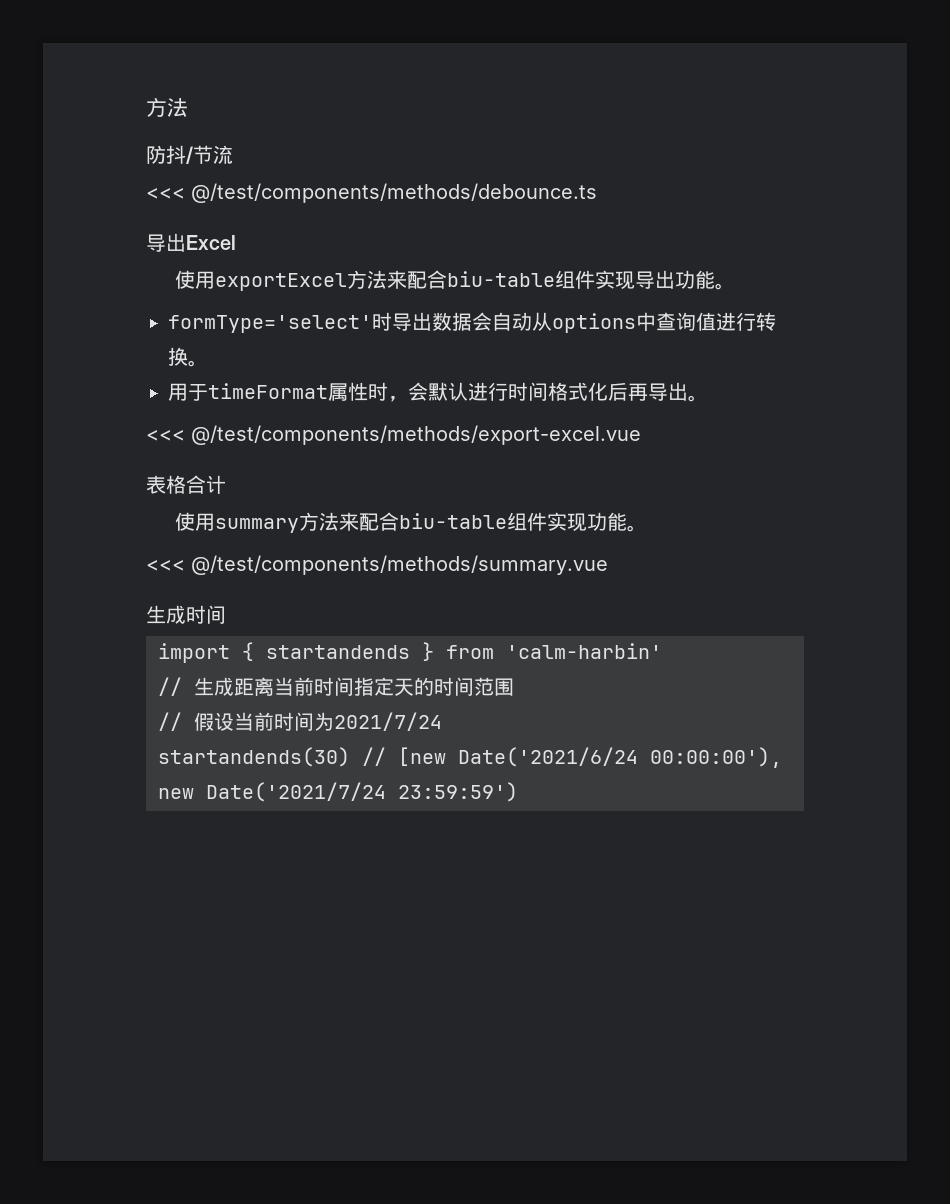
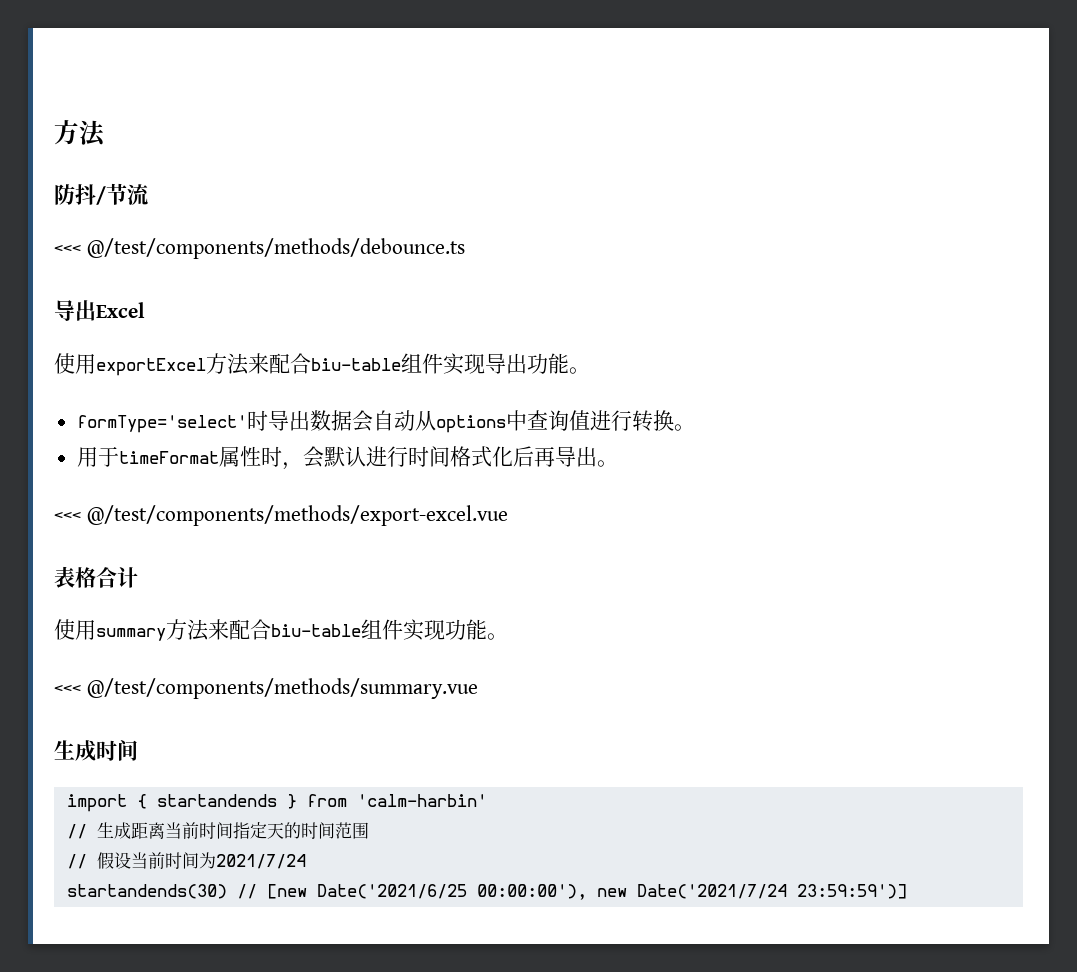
- startandends(30) // [new Date('2021/6/24 00:00:00'), new Date('2021/7/24 23:59:59')
+ startandends(30) // [new Date('2021/6/25 00:00:00'), new Date('2021/7/24 23:59:59')]

